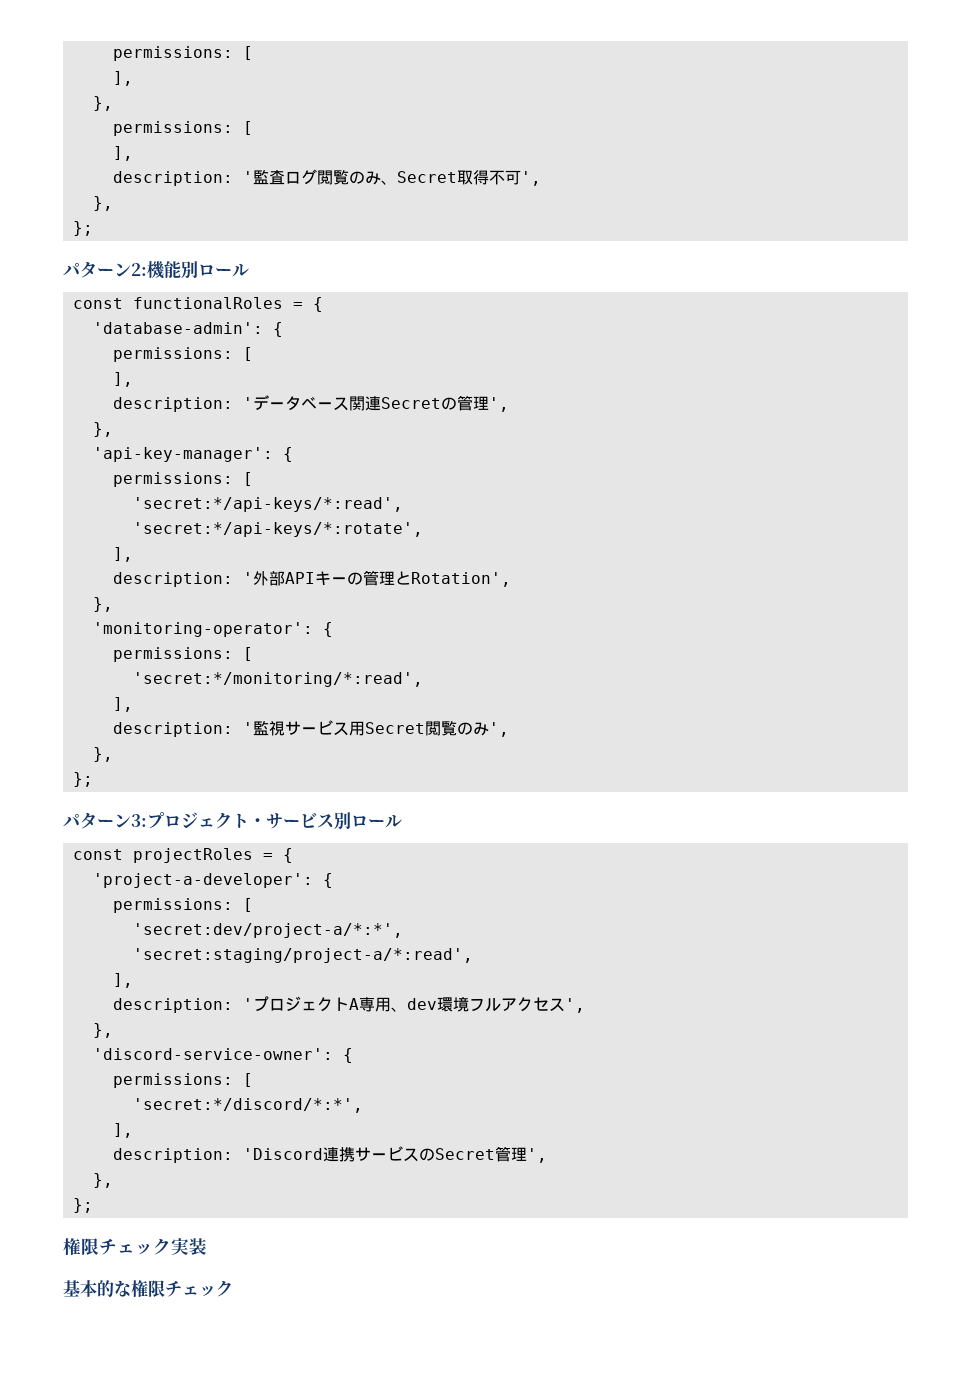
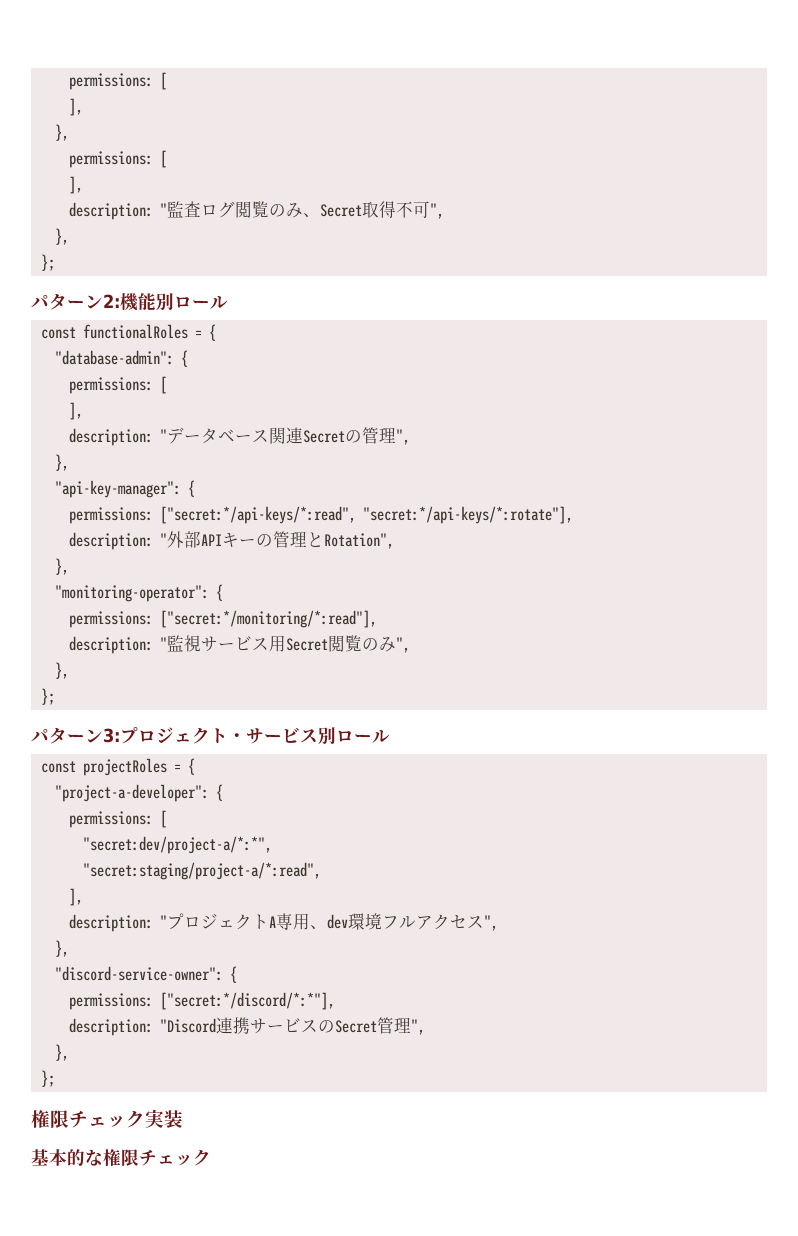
- description: '監査ログ閲覧のみ、Secret取得不可',
+ description: "監査ログ閲覧のみ、Secret取得不可",
- 'database-admin': {
+ "database-admin": {
- description: 'データベース関連Secretの管理',
+ description: "データベース関連Secretの管理",
  },
- 'api-key-manager': {
- permissions: [
- 'secret:*/api-keys/*:read',
- 'secret:*/api-keys/*:rotate',
- ],
- description: '外部APIキーの管理とRotation',
+ "api-key-manager": {
+ permissions: ["secret:*/api-keys/*:read", "secret:*/api-keys/*:rotate"],
+ description: "外部APIキーの管理とRotation",
  },
- 'monitoring-operator': {
- permissions: [
- 'secret:*/monitoring/*:read',
- ],
- description: '監視サービス用Secret閲覧のみ',
+ "monitoring-operator": {
+ permissions: ["secret:*/monitoring/*:read"],
+ description: "監視サービス用Secret閲覧のみ",
- 'project-a-developer': {
+ "project-a-developer": {
  permissions: [
- 'secret:dev/project-a/*:*',
- 'secret:staging/project-a/*:read',
+ "secret:dev/project-a/*:*",
+ "secret:staging/project-a/*:read",
  ],
- description: 'プロジェクトA専用、dev環境フルアクセス',
+ description: "プロジェクトA専用、dev環境フルアクセス",
  },
- 'discord-service-owner': {
- permissions: [
- 'secret:*/discord/*:*',
- ],
- description: 'Discord連携サービスのSecret管理',
+ "discord-service-owner": {
+ permissions: ["secret:*/discord/*:*"],
+ description: "Discord連携サービスのSecret管理",

